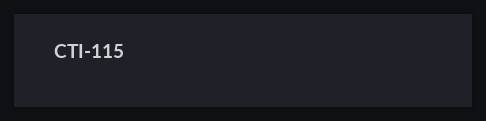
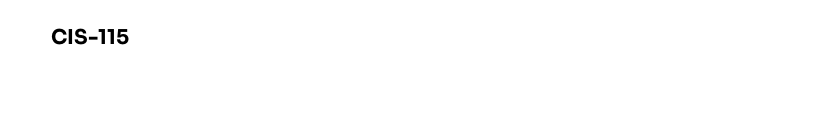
- CTI-115
+ CIS-115

